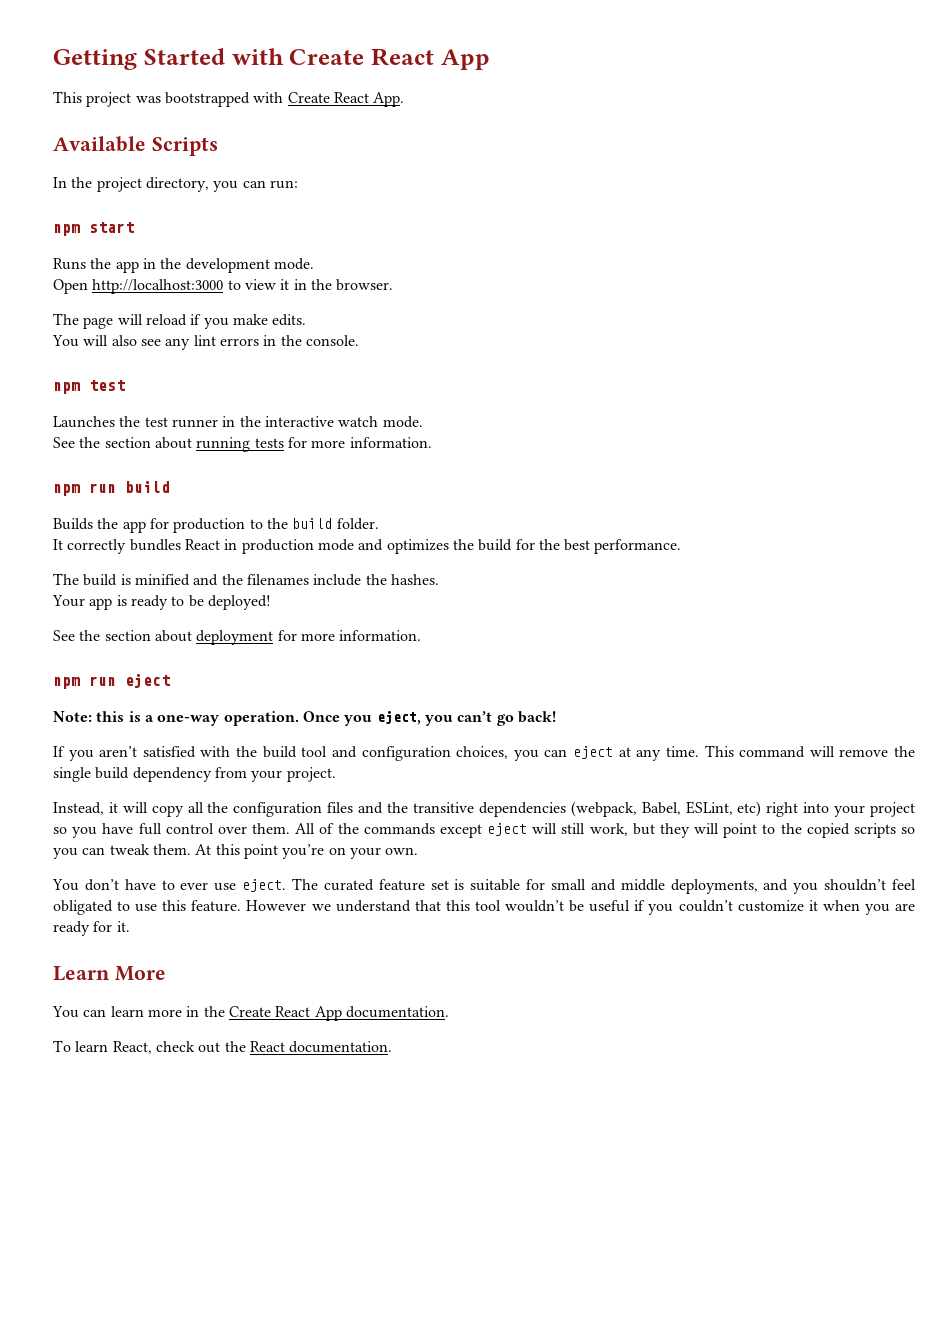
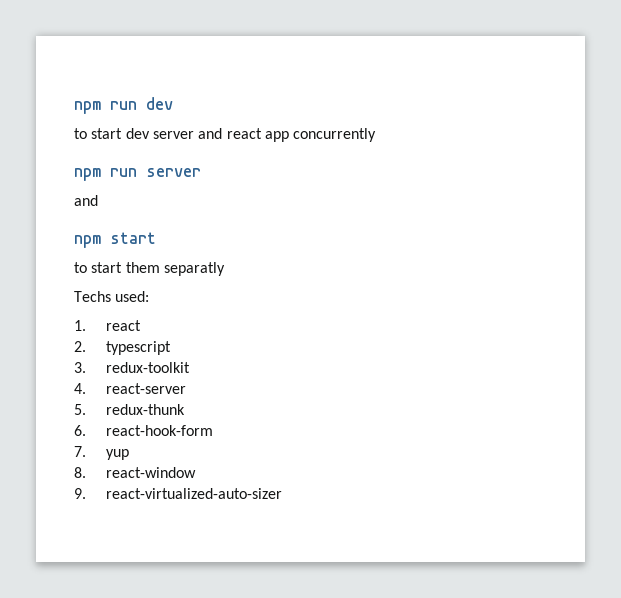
- Getting Started with Create React App
- This project was bootstrapped with Create React App.
- Available Scripts
- In the project directory, you can run:
+ npm run dev
+ to start dev server and react app concurrently
+ npm run server
+ and
  npm start
- Runs the app in the development mode.
- Open http://localhost:3000 to view it in the browser.
- The page will reload if you make edits.
- You will also see any lint errors in the console.
- npm test
- Launches the test runner in the interactive watch mode.
- See the section about running tests for more information.
- npm run build
- Builds the app for production to the build folder.
- It correctly bundles React in production mode and optimizes the build for the best performance.
- The build is minified and the filenames include the hashes.
- Your app is ready to be deployed!
- See the section about deployment for more information.
- npm run eject
- Note: this is a one-way operation. Once you eject, you can’t go back!
- If you aren’t satisfied with the build tool and configuration choices, you can eject at any time. This command will remove the single build dependency from your project.
- Instead, it will copy all the configuration files and the transitive dependencies (webpack, Babel, ESLint, etc) right into your project so you have full control over them. All of the commands except eject will still work, but they will point to the copied scripts so you can tweak them. At this point you’re on your own.
- You don’t have to ever use eject. The curated feature set is suitable for small and middle deployments, and you shouldn’t feel obligated to use this feature. However we understand that this tool wouldn’t be useful if you couldn’t customize it when you are ready for it.
- Learn More
- You can learn more in the Create React App documentation.
- To learn React, check out the React documentation.
+ to start them separatly
+ Techs used:
+ 1. react
+ 2. typescript
+ 3. redux-toolkit
+ 4. react-server
+ 5. redux-thunk
+ 6. react-hook-form
+ 7. yup
+ 8. react-window
+ 9. react-virtualized-auto-sizer

